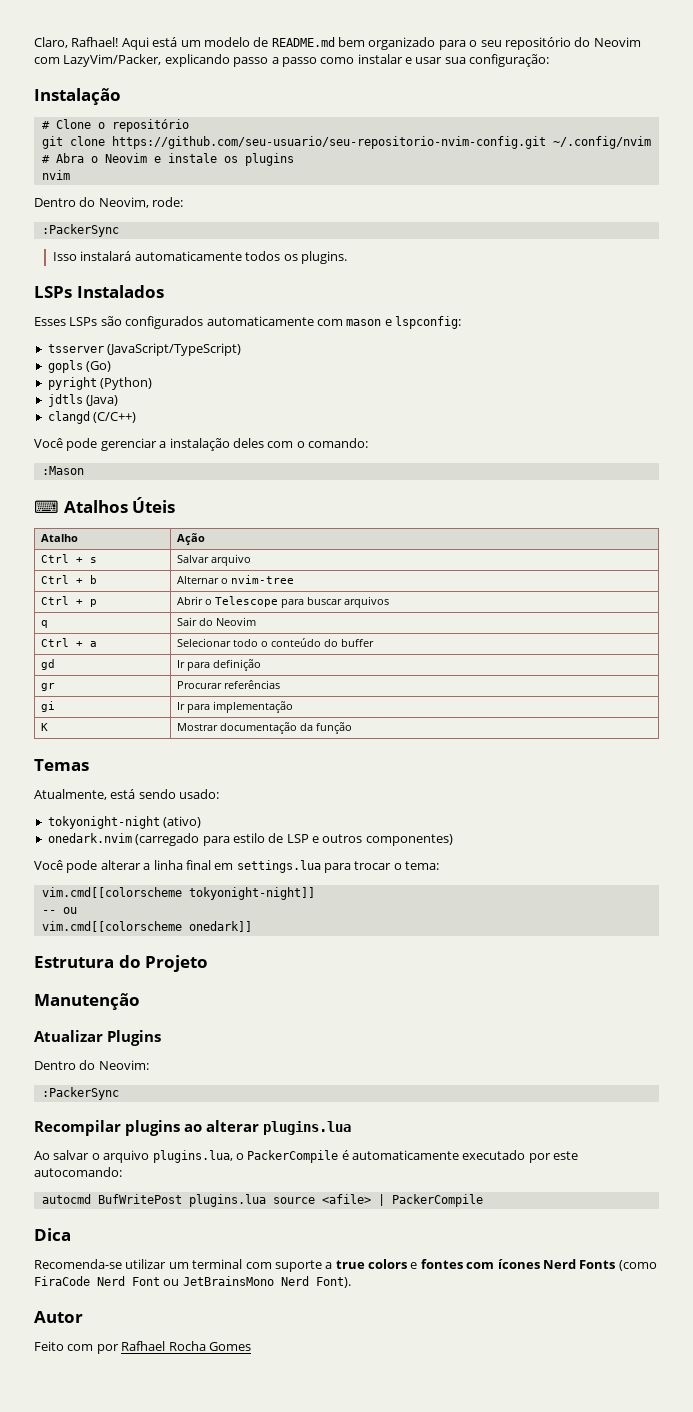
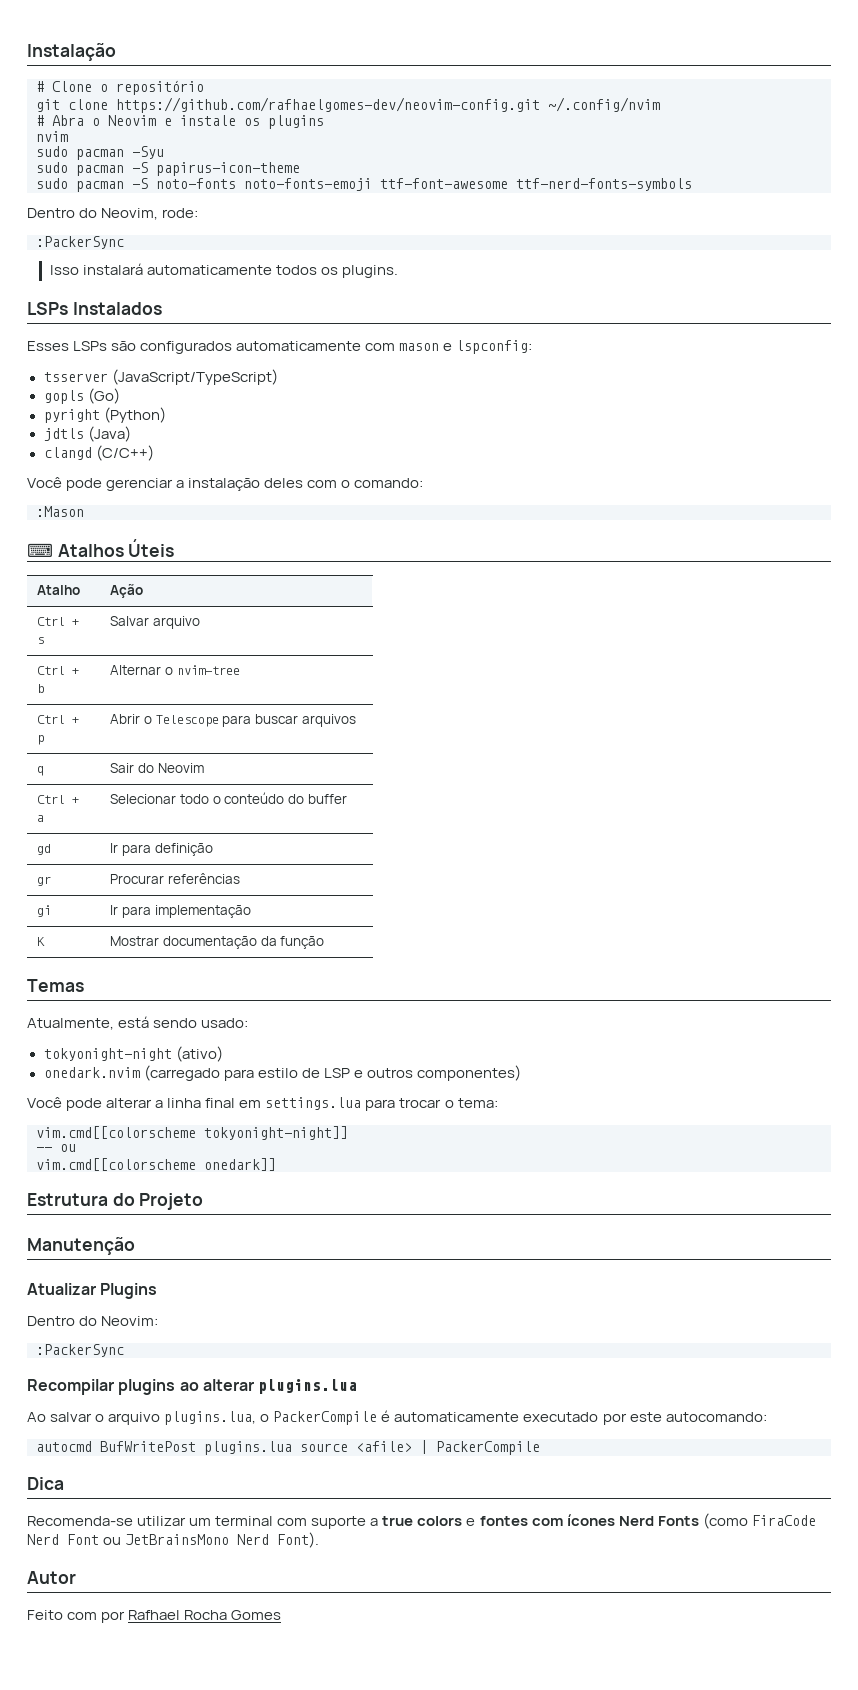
- Claro, Rafhael! Aqui está um modelo de README.md bem organizado para o seu repositório do Neovim com LazyVim/Packer, explicando passo a passo como instalar e usar sua configuração:
- git clone https://github.com/seu-usuario/seu-repositorio-nvim-config.git ~/.config/nvim
+ git clone https://github.com/rafhaelgomes-dev/neovim-config.git ~/.config/nvim
+ sudo pacman -Syu
+ sudo pacman -S papirus-icon-theme
+ sudo pacman -S noto-fonts noto-fonts-emoji ttf-font-awesome ttf-nerd-fonts-symbols

